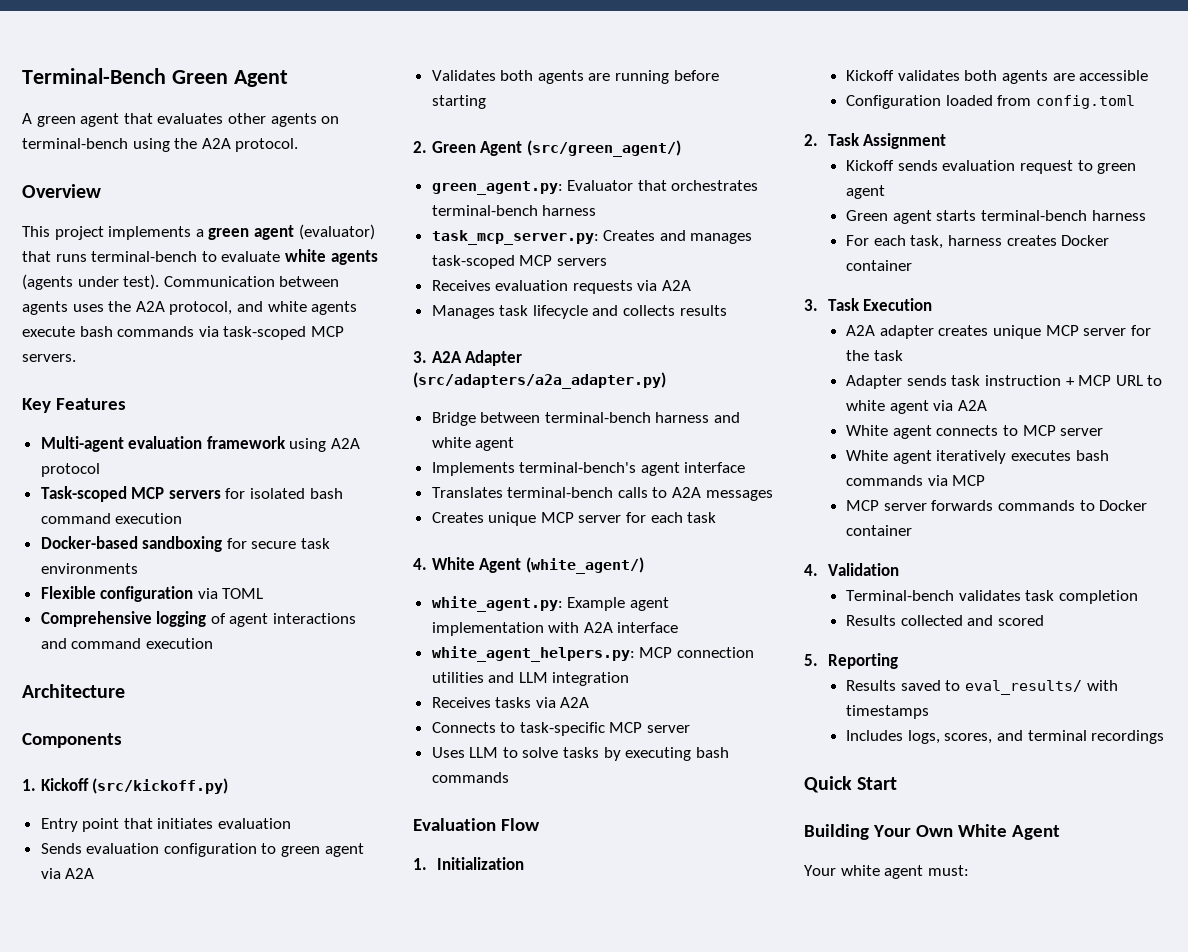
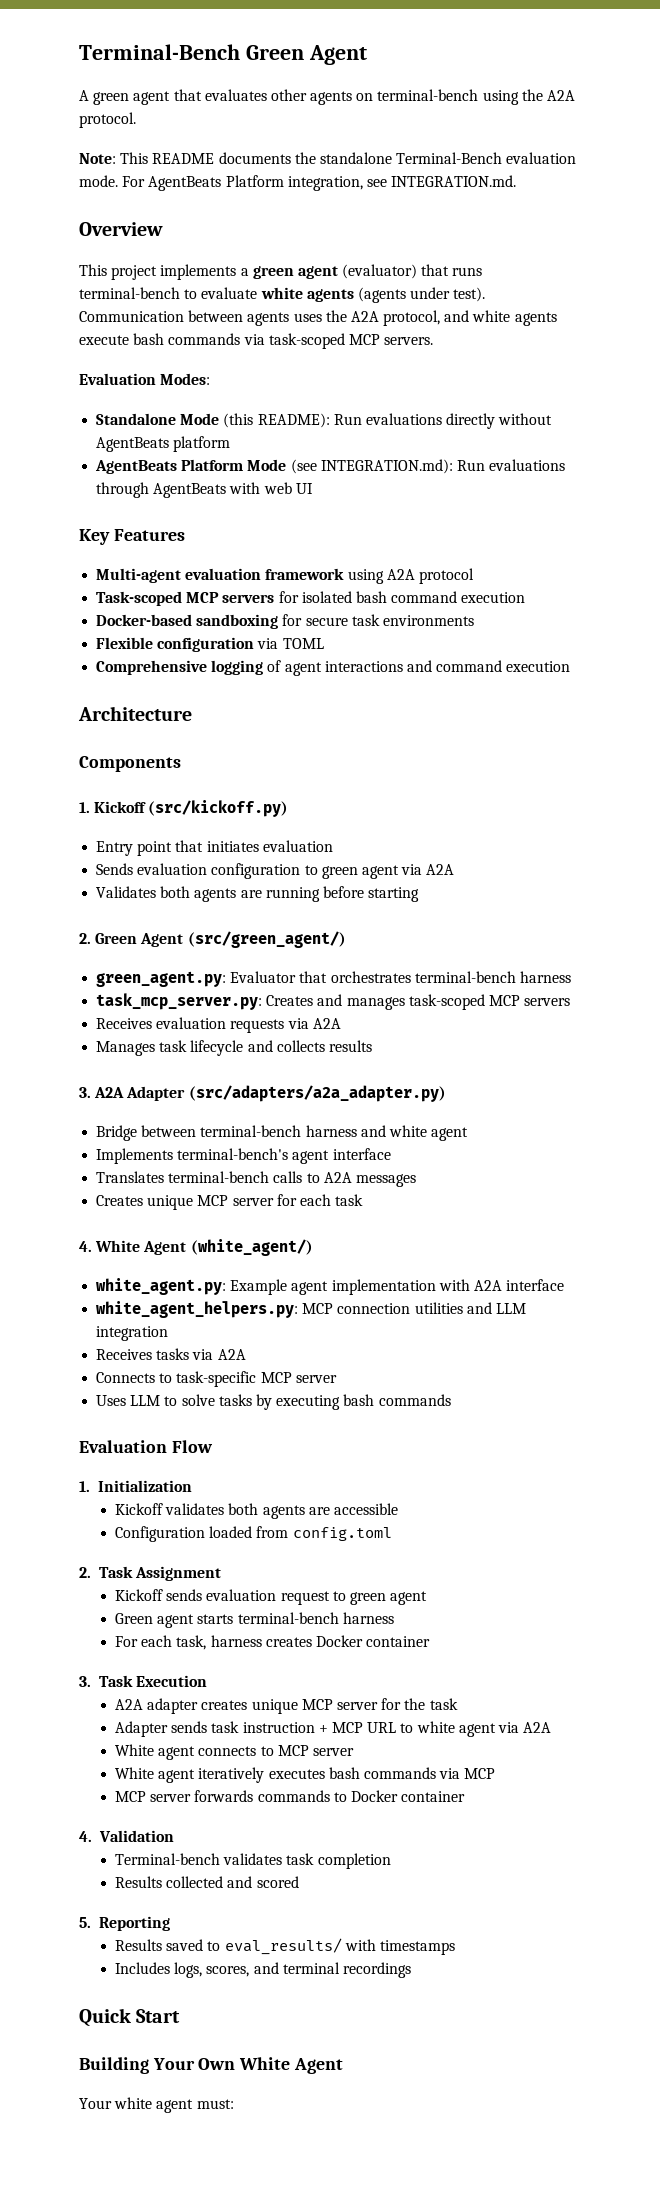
+ Note: This README documents the standalone Terminal-Bench evaluation mode. For AgentBeats Platform integration, see INTEGRATION.md.
+ Evaluation Modes:
+ Standalone Mode (this README): Run evaluations directly without AgentBeats platform
+ AgentBeats Platform Mode (see INTEGRATION.md): Run evaluations through AgentBeats with web UI

